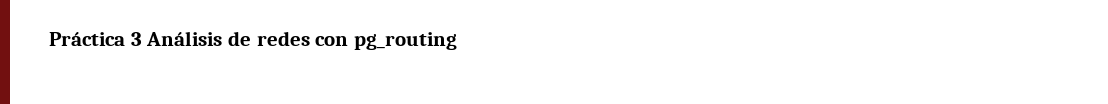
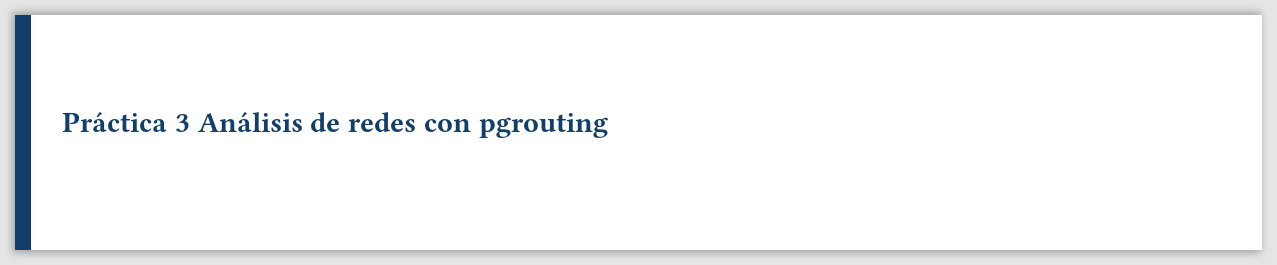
- Práctica 3 Análisis de redes con pg_routing
+ Práctica 3 Análisis de redes con pgrouting

